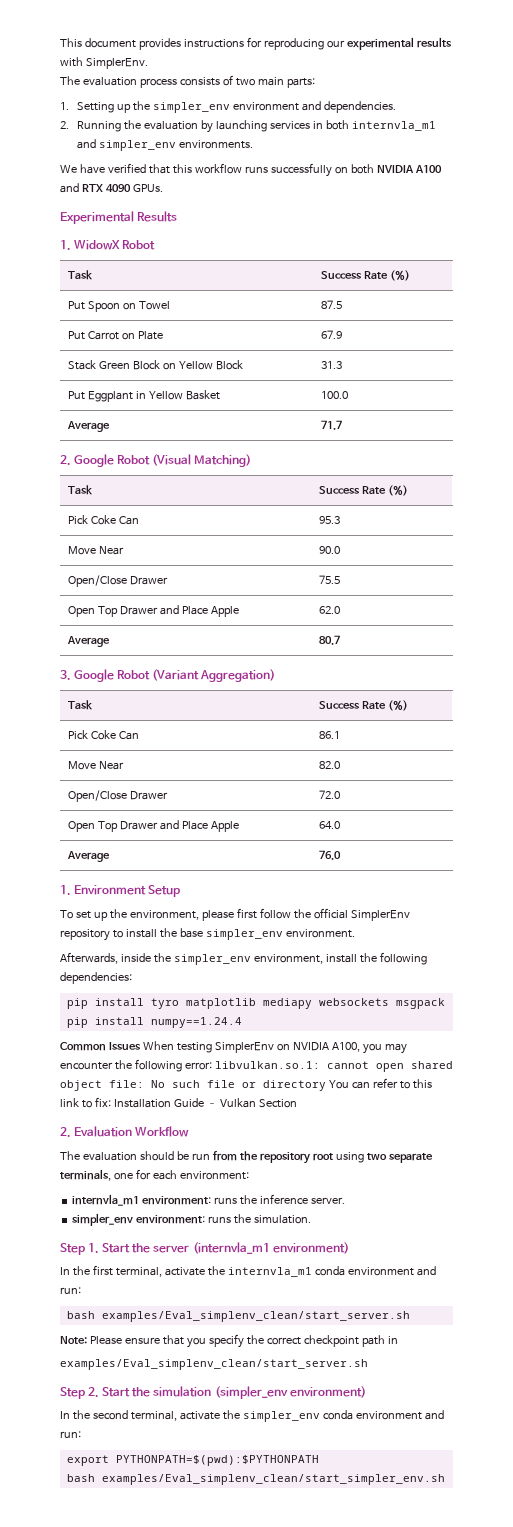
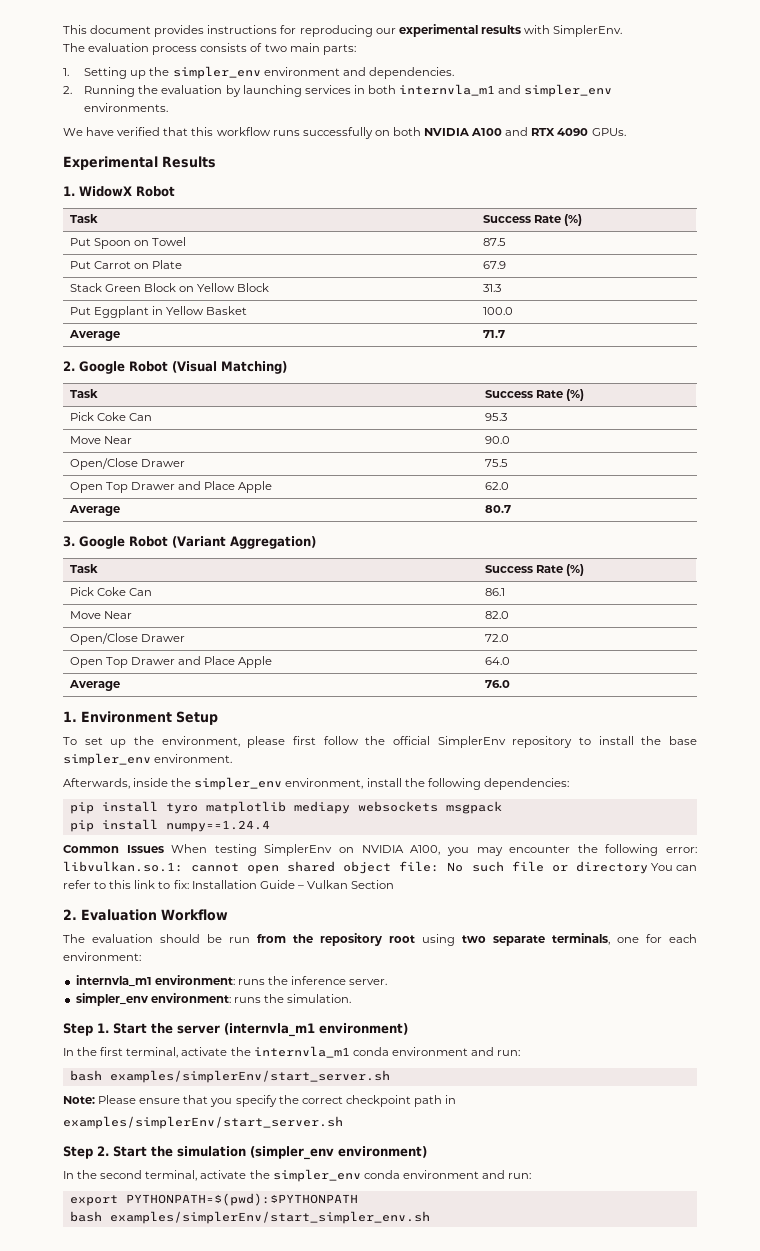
- bash examples/Eval_simplenv_clean/start_server.sh
+ bash examples/simplerEnv/start_server.sh
  Note: Please ensure that you specify the correct checkpoint path in
- examples/Eval_simplenv_clean/start_server.sh
+ examples/simplerEnv/start_server.sh
- bash examples/Eval_simplenv_clean/start_simpler_env.sh
+ bash examples/simplerEnv/start_simpler_env.sh

